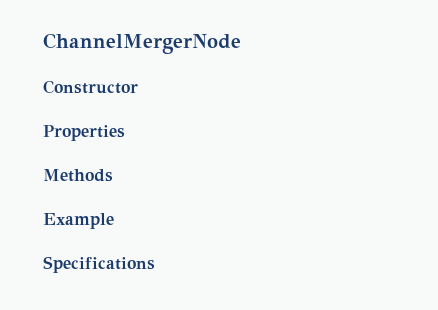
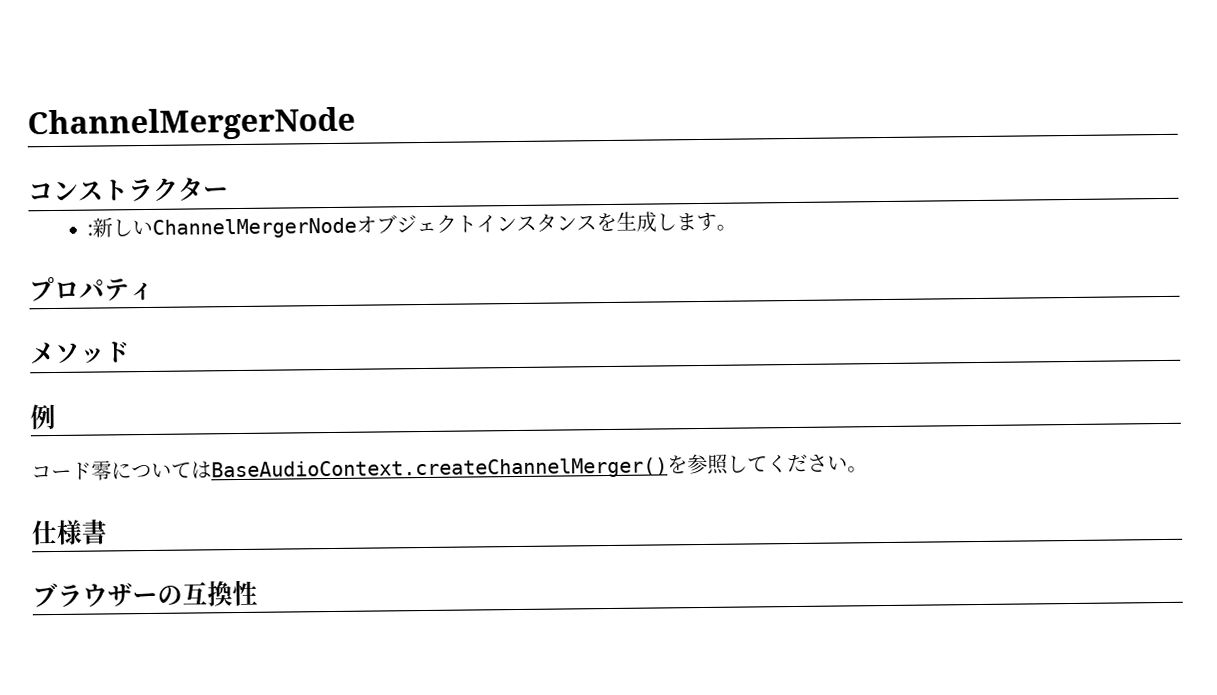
- Constructor
- Properties
- Methods
- Example
- Specifications
+ コンストラクター
+ :新しいChannelMergerNodeオブジェクトインスタンスを生成します。
+ プロパティ
+ メソッド
+ 例
+ コード零についてはBaseAudioContext.createChannelMerger()を参照してください。
+ 仕様書
+ ブラウザーの互換性

